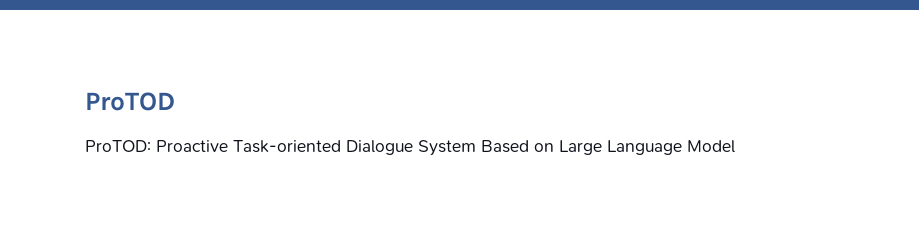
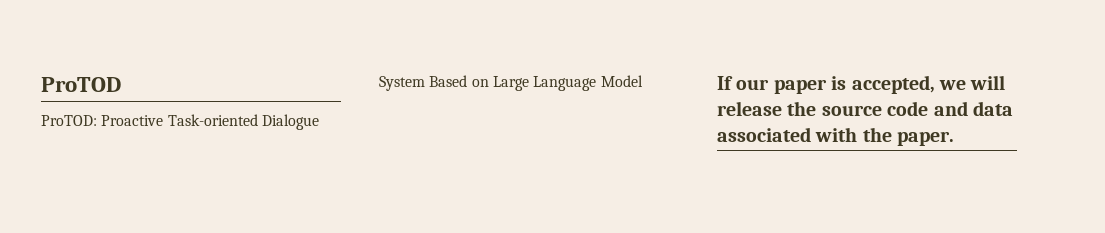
+ If our paper is accepted, we will release the source code and data associated with the paper.

